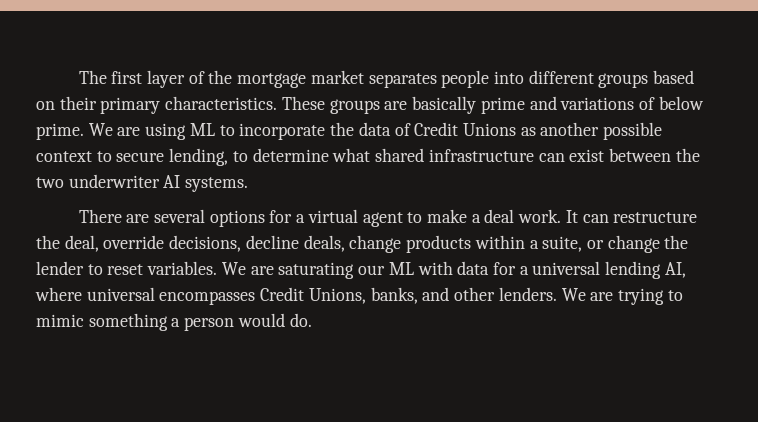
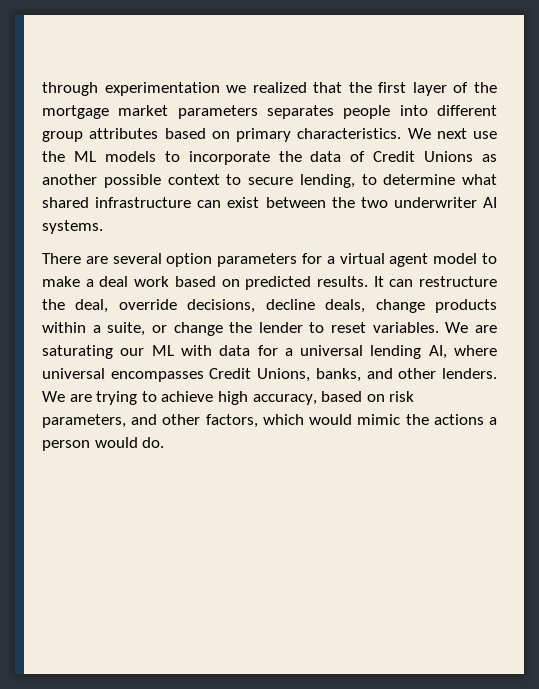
- The first layer of the mortgage market separates people into different groups based on their primary characteristics.
+ through experimentation we realized that the first layer of the mortgage market parameters separates people into different group attributes based on primary characteristics.
- These groups are basically prime and variations of below prime. We are using ML to incorporate the data of Credit Unions as another possible context to secure lending, to determine what shared infrastructure can exist between the two underwriter AI systems.
+ We next use the ML models to incorporate the data of Credit Unions as another possible context to secure lending, to determine what shared infrastructure can exist between the two underwriter AI systems.
- There are several options for a virtual agent to make a deal work.
+ There are several option parameters for a virtual agent model to make a deal work based on predicted results.
- We are trying to mimic something a person would do.
+ We are trying to achieve high accuracy, based on risk parameters, and other factors, which would mimic the actions a person would do.

